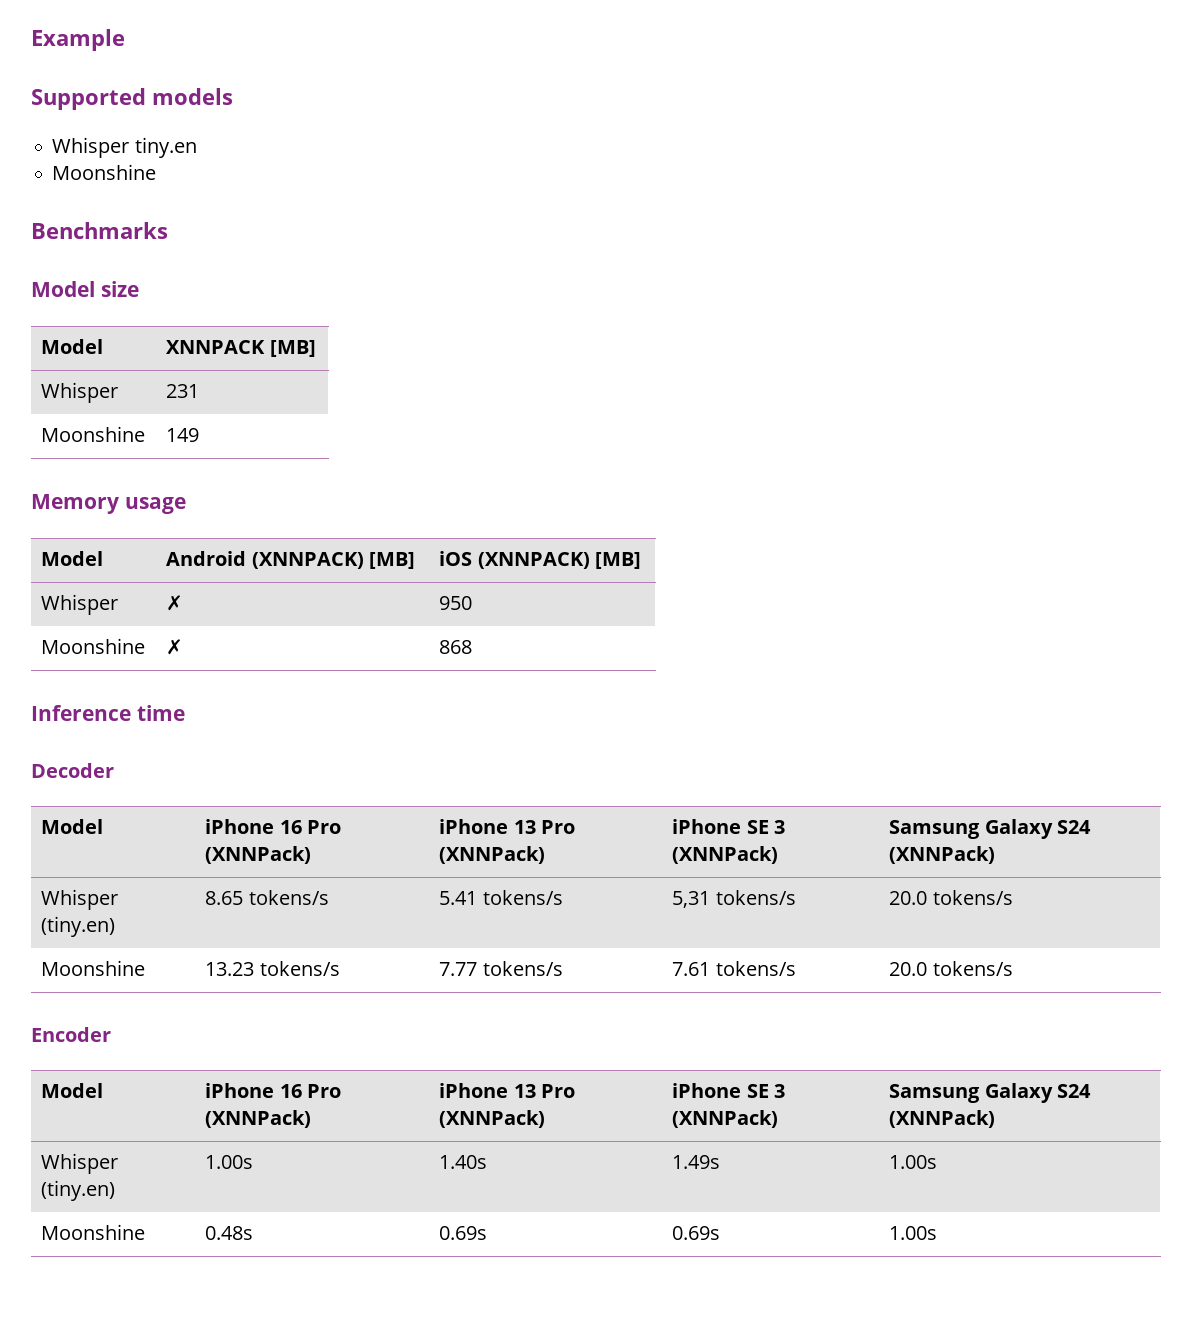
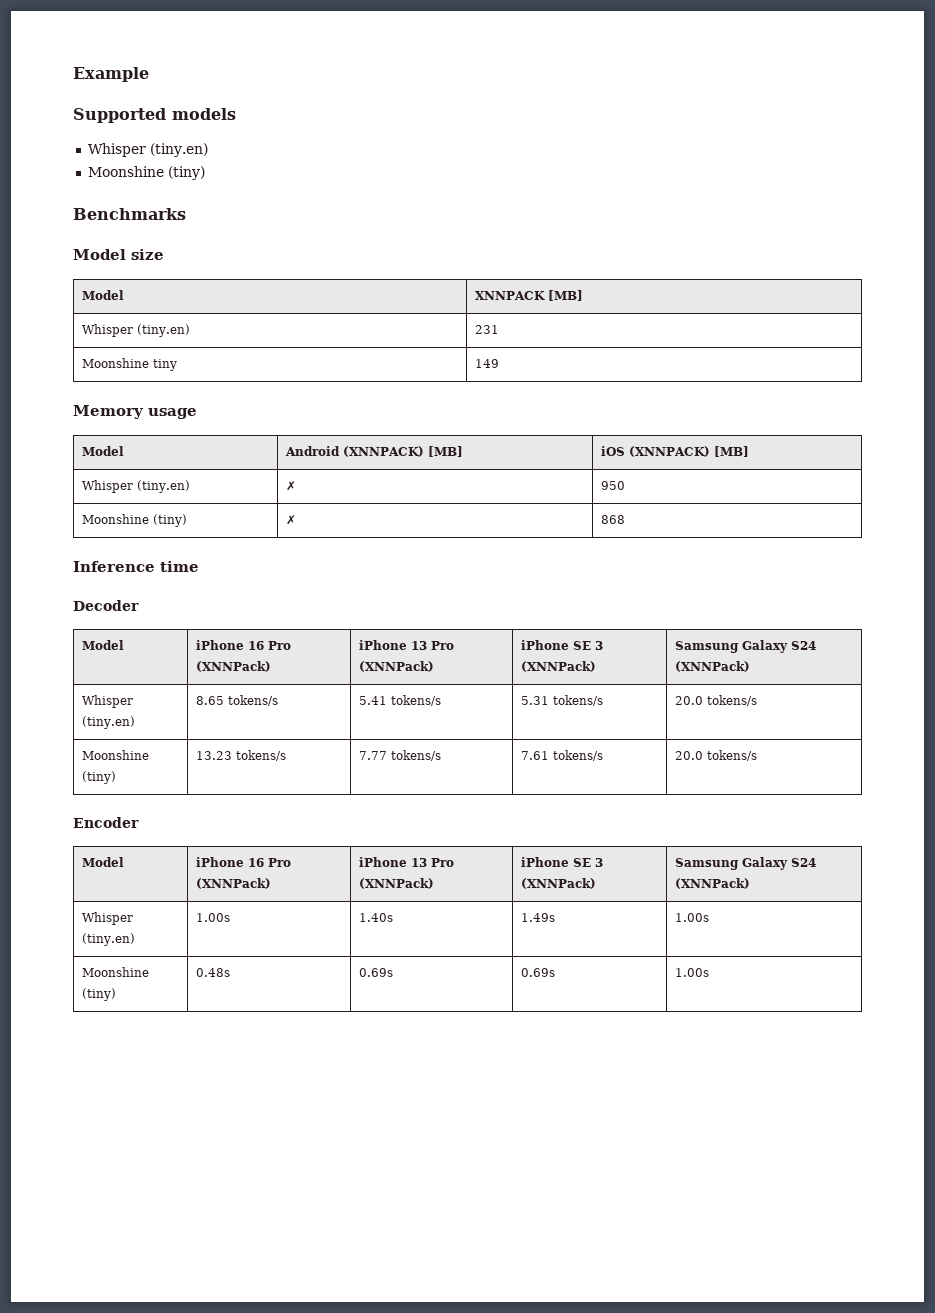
  Supported models
- Whisper tiny.en
- Moonshine
+ Whisper (tiny.en)
+ Moonshine (tiny)
- Whisper | 231
+ Whisper (tiny.en) | 231
- Moonshine | 149
+ Moonshine tiny | 149
- Whisper | ✗ | 950
+ Whisper (tiny.en) | ✗ | 950
- Moonshine | ✗ | 868
+ Moonshine (tiny) | ✗ | 868
- Whisper (tiny.en) | 8.65 tokens/s | 5.41 tokens/s | 5,31 tokens/s | 20.0 tokens/s
+ Whisper (tiny.en) | 8.65 tokens/s | 5.41 tokens/s | 5.31 tokens/s | 20.0 tokens/s
- Moonshine | 13.23 tokens/s | 7.77 tokens/s | 7.61 tokens/s | 20.0 tokens/s
+ Moonshine (tiny) | 13.23 tokens/s | 7.77 tokens/s | 7.61 tokens/s | 20.0 tokens/s
- Moonshine | 0.48s | 0.69s | 0.69s | 1.00s
+ Moonshine (tiny) | 0.48s | 0.69s | 0.69s | 1.00s

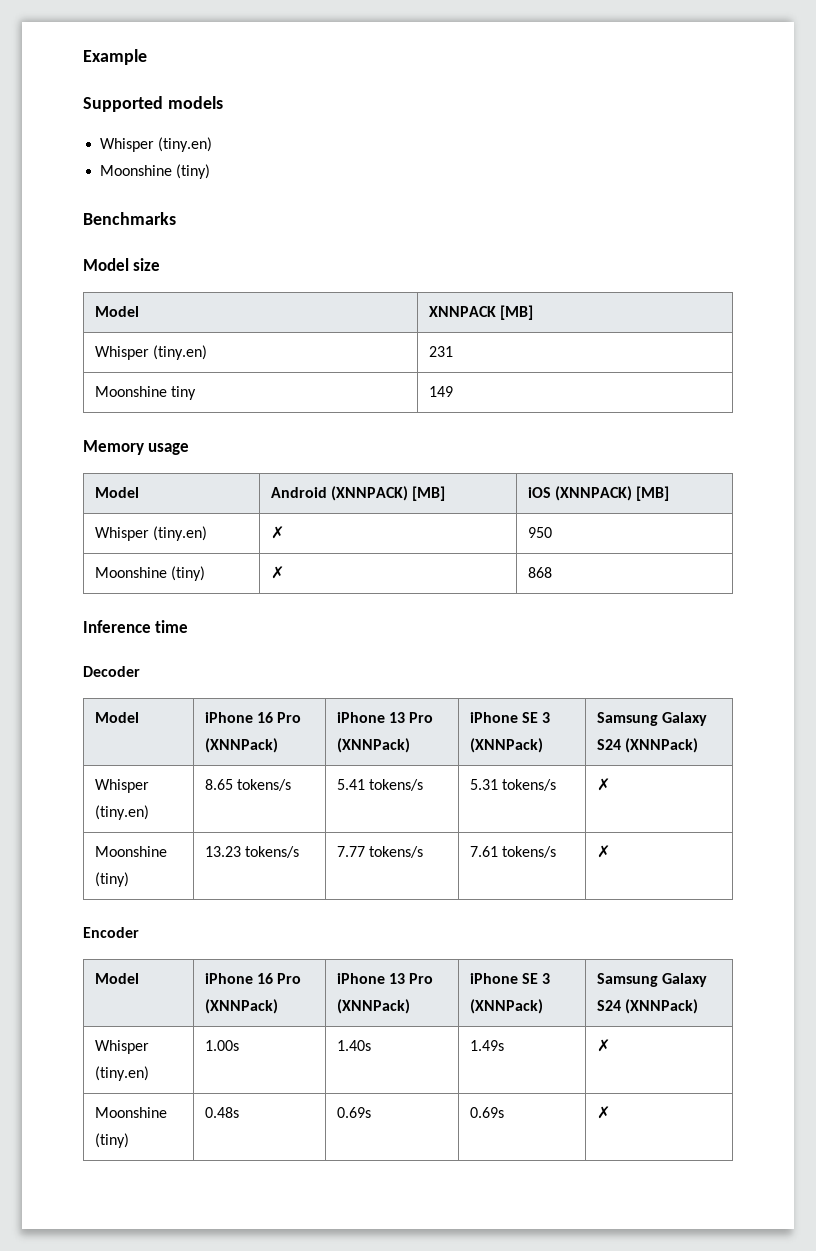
- Whisper (tiny.en) | 8.65 tokens/s | 5.41 tokens/s | 5.31 tokens/s | 20.0 tokens/s
+ Whisper (tiny.en) | 8.65 tokens/s | 5.41 tokens/s | 5.31 tokens/s | ✗
- Moonshine (tiny) | 13.23 tokens/s | 7.77 tokens/s | 7.61 tokens/s | 20.0 tokens/s
+ Moonshine (tiny) | 13.23 tokens/s | 7.77 tokens/s | 7.61 tokens/s | ✗
- Whisper (tiny.en) | 1.00s | 1.40s | 1.49s | 1.00s
+ Whisper (tiny.en) | 1.00s | 1.40s | 1.49s | ✗
- Moonshine (tiny) | 0.48s | 0.69s | 0.69s | 1.00s
+ Moonshine (tiny) | 0.48s | 0.69s | 0.69s | ✗

